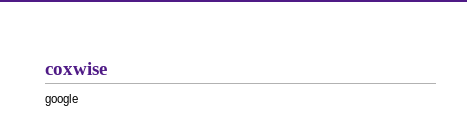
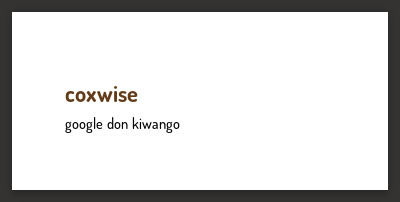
- google
+ google don kiwango

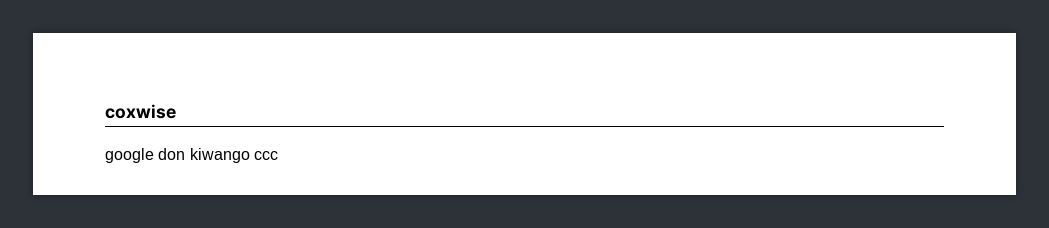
- google don kiwango
+ google don kiwango ccc

